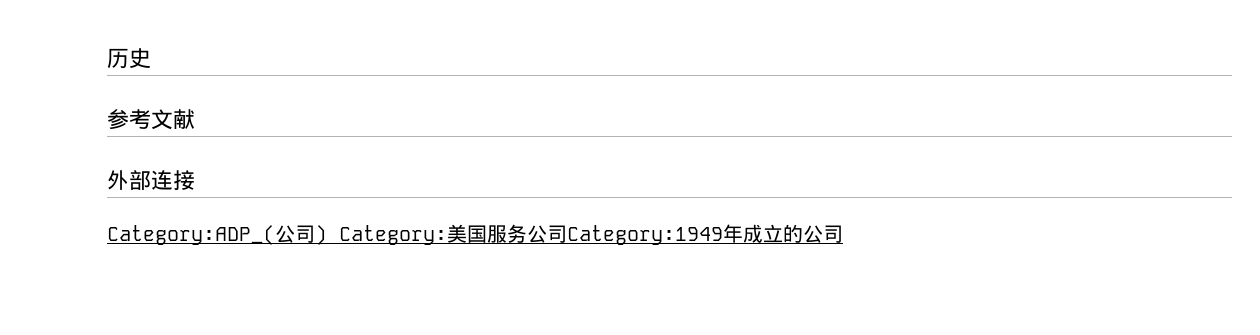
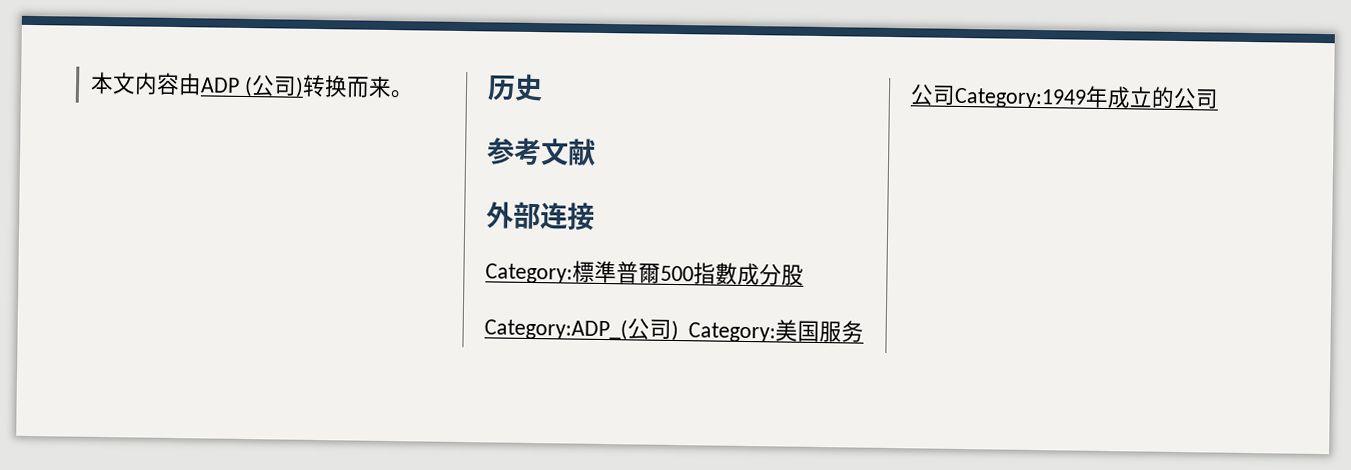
+ 本文内容由ADP (公司)转换而来。
+ Category:標準普爾500指數成分股

